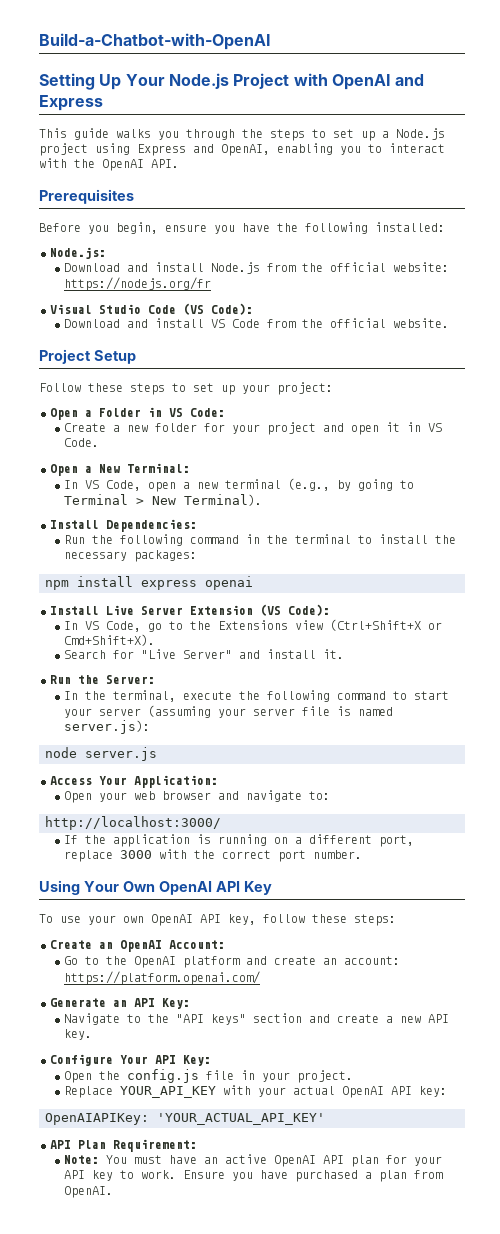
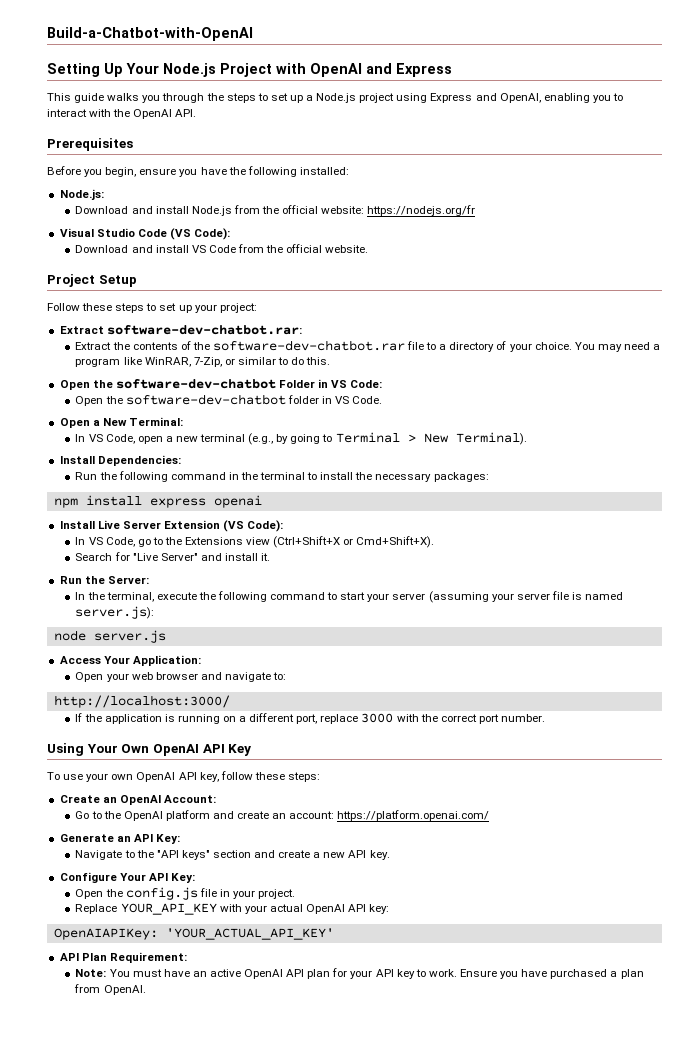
- Open a Folder in VS Code:
+ Extract software-dev-chatbot.rar:
+ Extract the contents of the software-dev-chatbot.rar file to a directory of your choice. You may need a program like WinRAR, 7-Zip, or similar to do this.
+ Open the software-dev-chatbot Folder in VS Code:
- Create a new folder for your project and open it in VS Code.
+ Open the software-dev-chatbot folder in VS Code.

